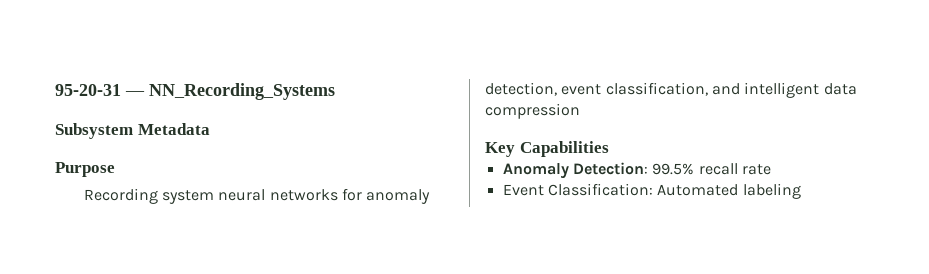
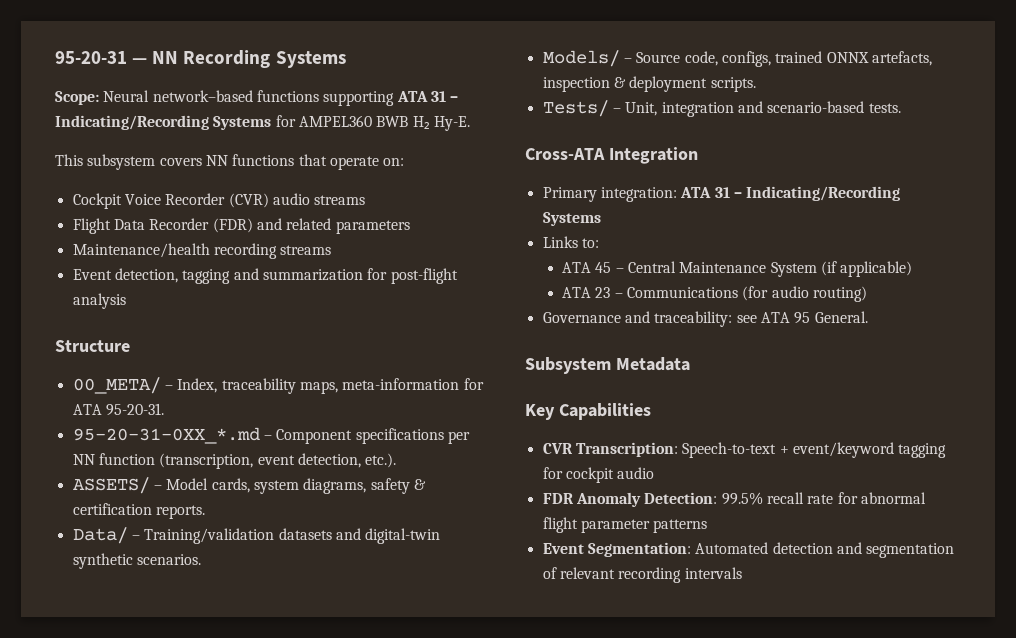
- 95-20-31 — NN_Recording_Systems
+ 95-20-31 — NN Recording Systems
+ Scope: Neural network–based functions supporting ATA 31 – Indicating/Recording Systems for AMPEL360 BWB H₂ Hy-E.
+ This subsystem covers NN functions that operate on:
+ Cockpit Voice Recorder (CVR) audio streams
+ Flight Data Recorder (FDR) and related parameters
+ Maintenance/health recording streams
+ Event detection, tagging and summarization for post-flight analysis
+ Structure
+ 00_META/ – Index, traceability maps, meta-information for ATA 95-20-31.
+ 95-20-31-0XX_*.md – Component specifications per NN function (transcription, event detection, etc.).
+ ASSETS/ – Model cards, system diagrams, safety & certification reports.
+ Data/ – Training/validation datasets and digital-twin synthetic scenarios.
+ Models/ – Source code, configs, trained ONNX artefacts, inspection & deployment scripts.
+ Tests/ – Unit, integration and scenario-based tests.
+ Cross-ATA Integration
+ Primary integration: ATA 31 – Indicating/Recording Systems
+ Links to:
+ ATA 45 – Central Maintenance System (if applicable)
+ ATA 23 – Communications (for audio routing)
+ Governance and traceability: see ATA 95 General.
  Subsystem Metadata
- Purpose
- Recording system neural networks for anomaly detection, event classification, and intelligent data compression
  Key Capabilities
- Anomaly Detection: 99.5% recall rate
- Event Classification: Automated labeling
+ CVR Transcription: Speech-to-text + event/keyword tagging for cockpit audio
+ FDR Anomaly Detection: 99.5% recall rate for abnormal flight parameter patterns
+ Event Segmentation: Automated detection and segmentation of relevant recording intervals

